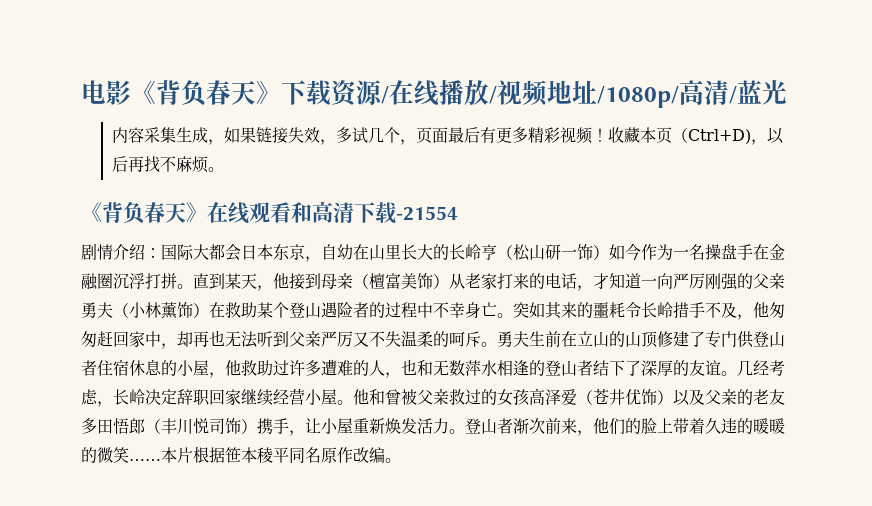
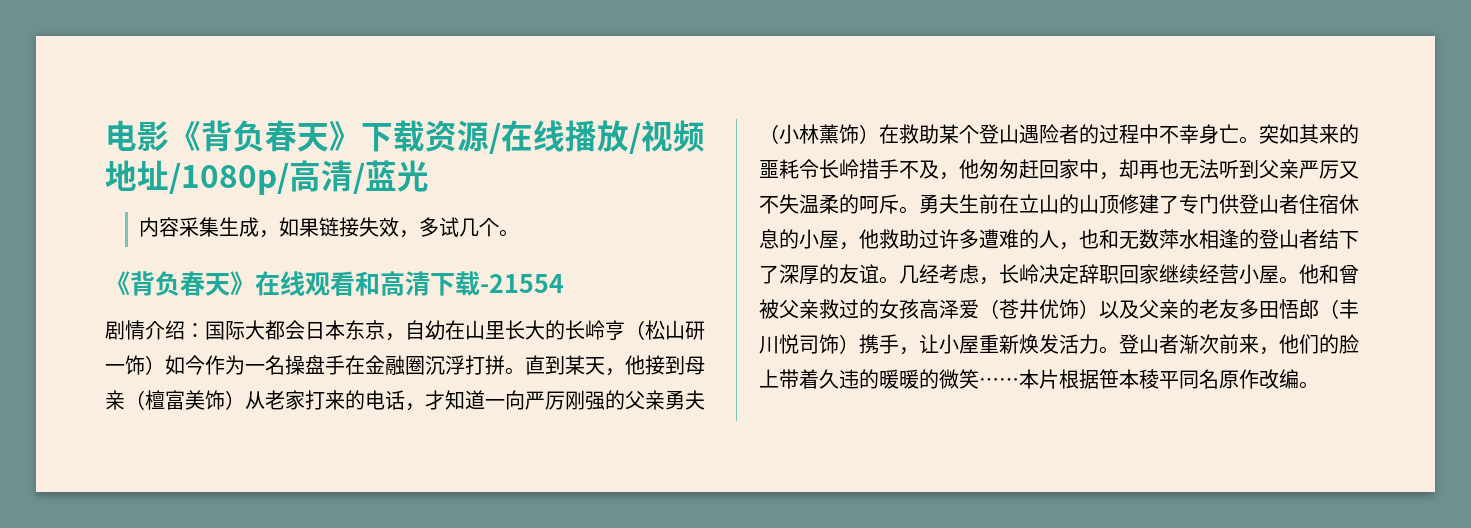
- 内容采集生成，如果链接失效，多试几个，页面最后有更多精彩视频！收藏本页（Ctrl+D)，以后再找不麻烦。
+ 内容采集生成，如果链接失效，多试几个。

